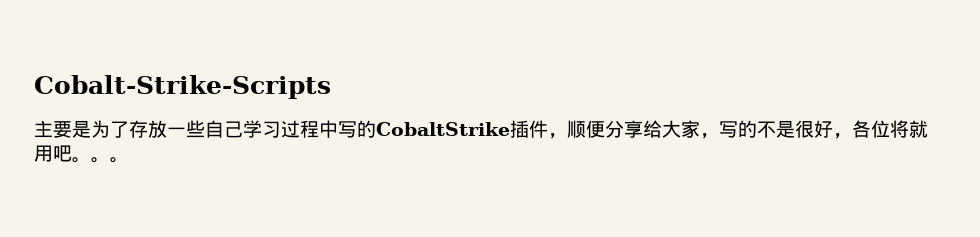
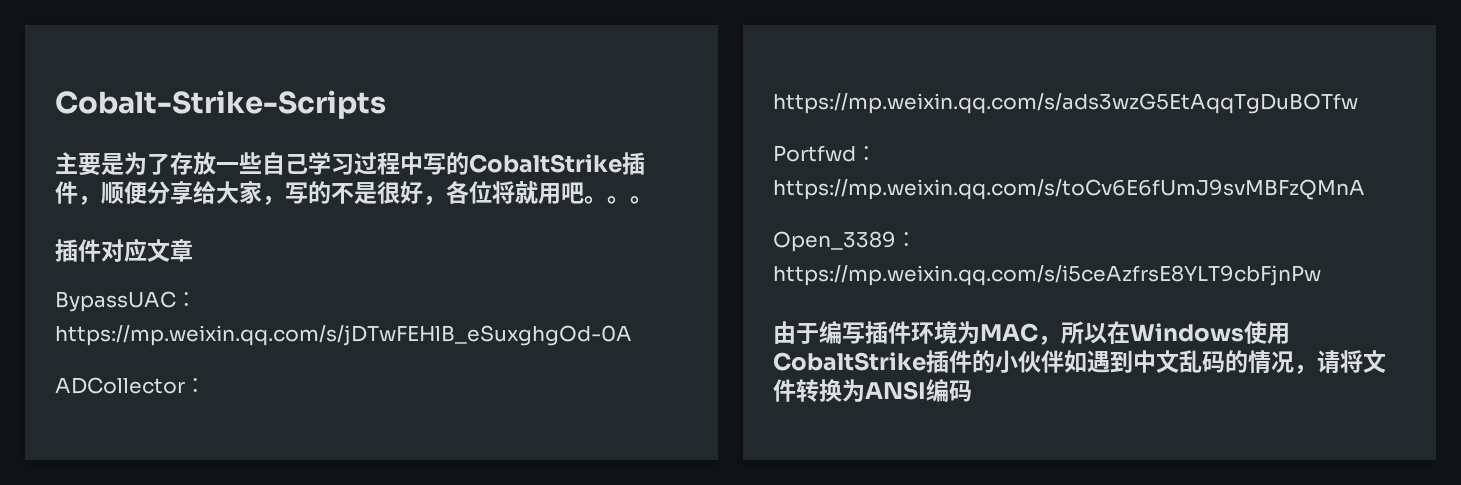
+ 插件对应文章
+ BypassUAC：https://mp.weixin.qq.com/s/jDTwFEHlB_eSuxghgOd-0A
+ ADCollector：https://mp.weixin.qq.com/s/ads3wzG5EtAqqTgDuBOTfw
+ Portfwd：https://mp.weixin.qq.com/s/toCv6E6fUmJ9svMBFzQMnA
+ Open_3389：https://mp.weixin.qq.com/s/i5ceAzfrsE8YLT9cbFjnPw
+ 由于编写插件环境为MAC，所以在Windows使用CobaltStrike插件的小伙伴如遇到中文乱码的情况，请将文件转换为ANSI编码

